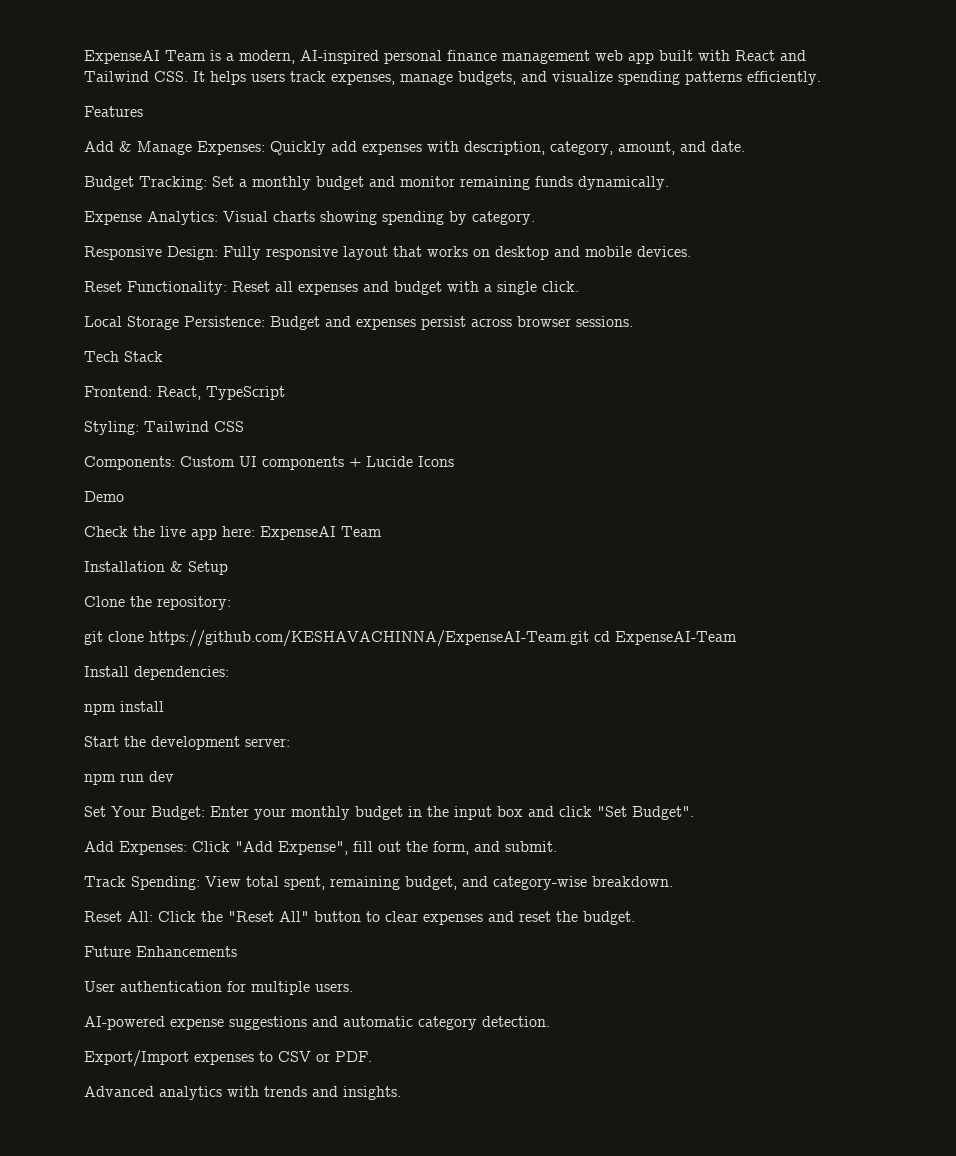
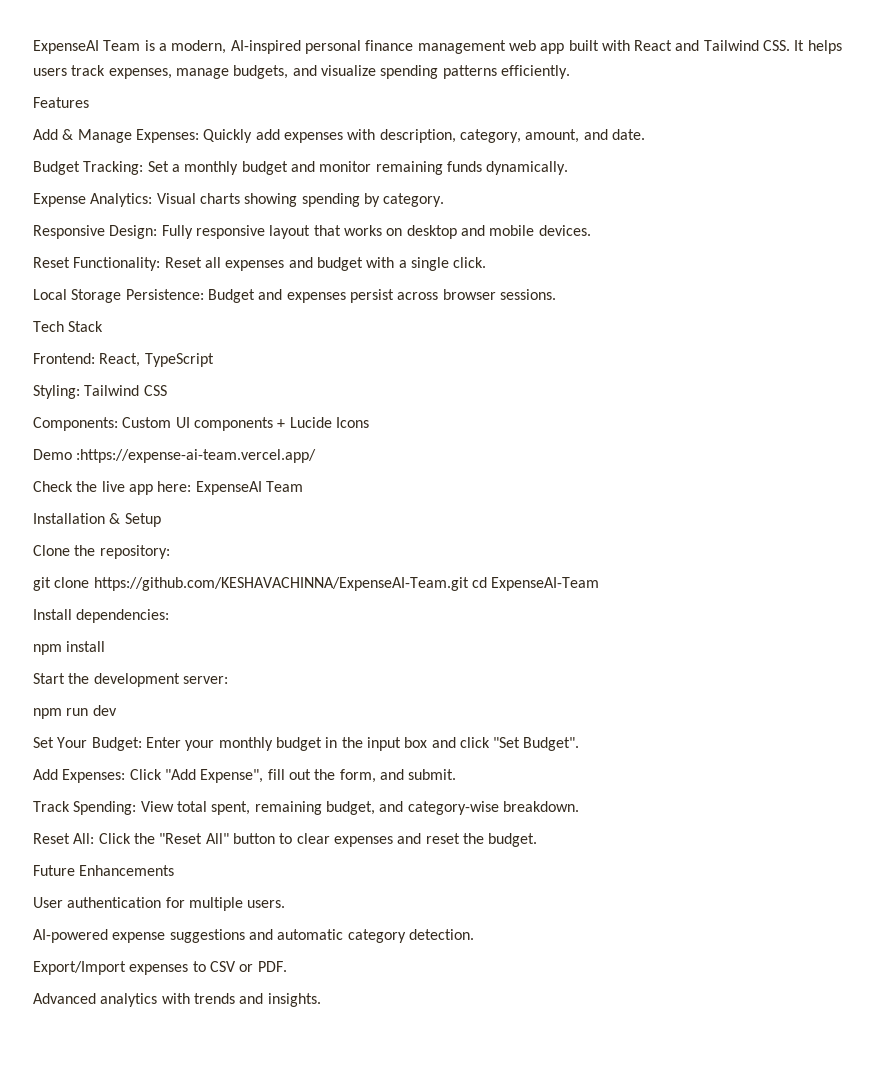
- Demo
+ Demo :https://expense-ai-team.vercel.app/

